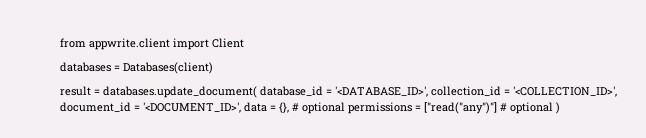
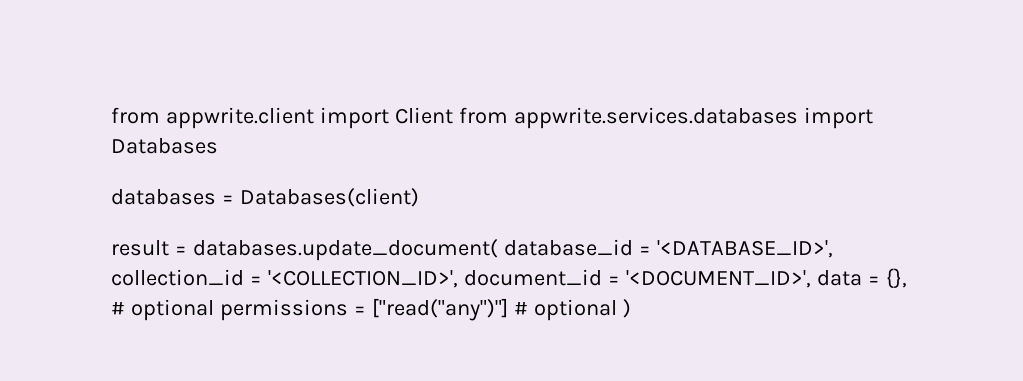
- from appwrite.client import Client
+ from appwrite.client import Client from appwrite.services.databases import Databases

